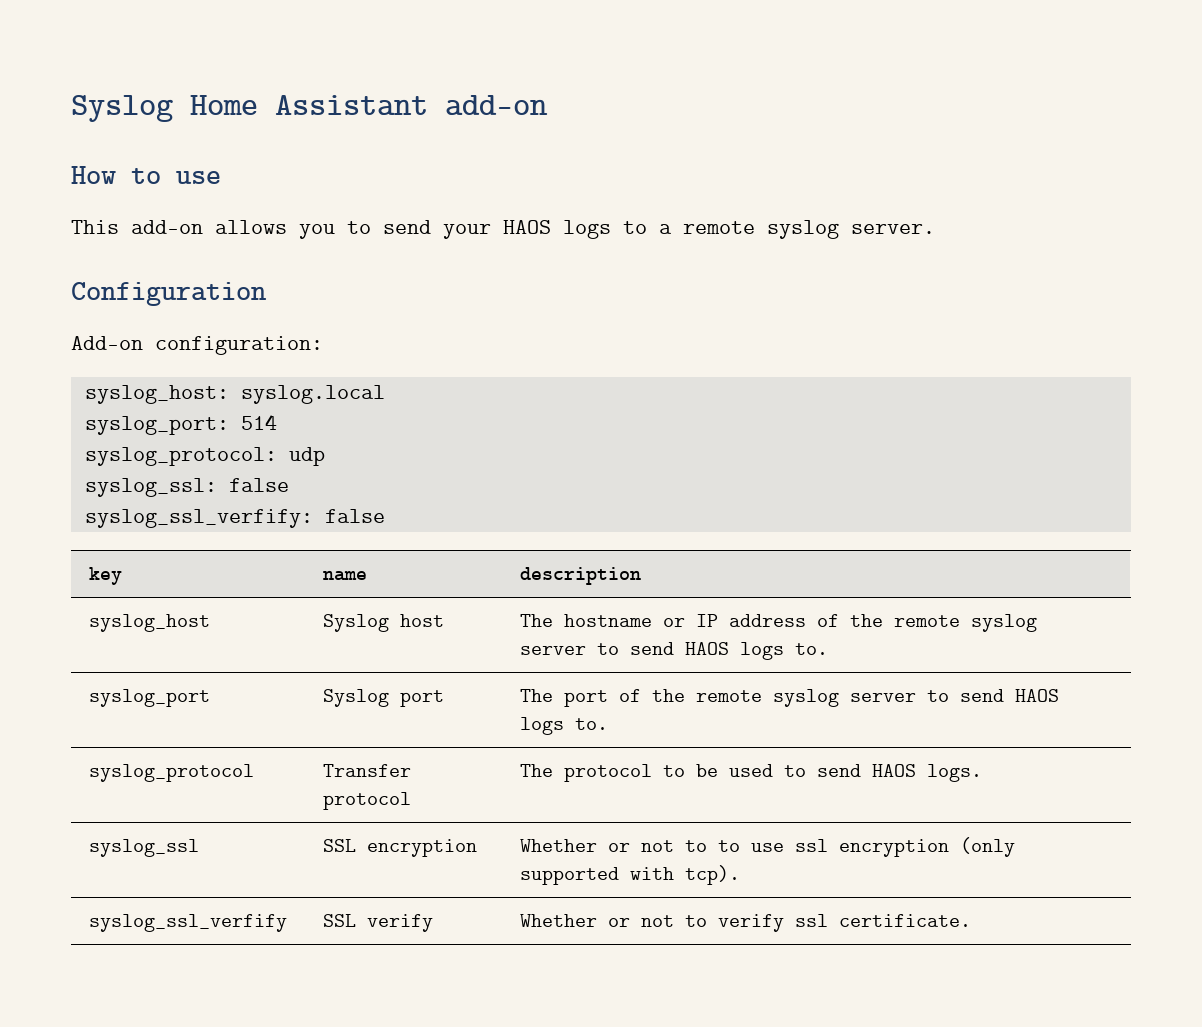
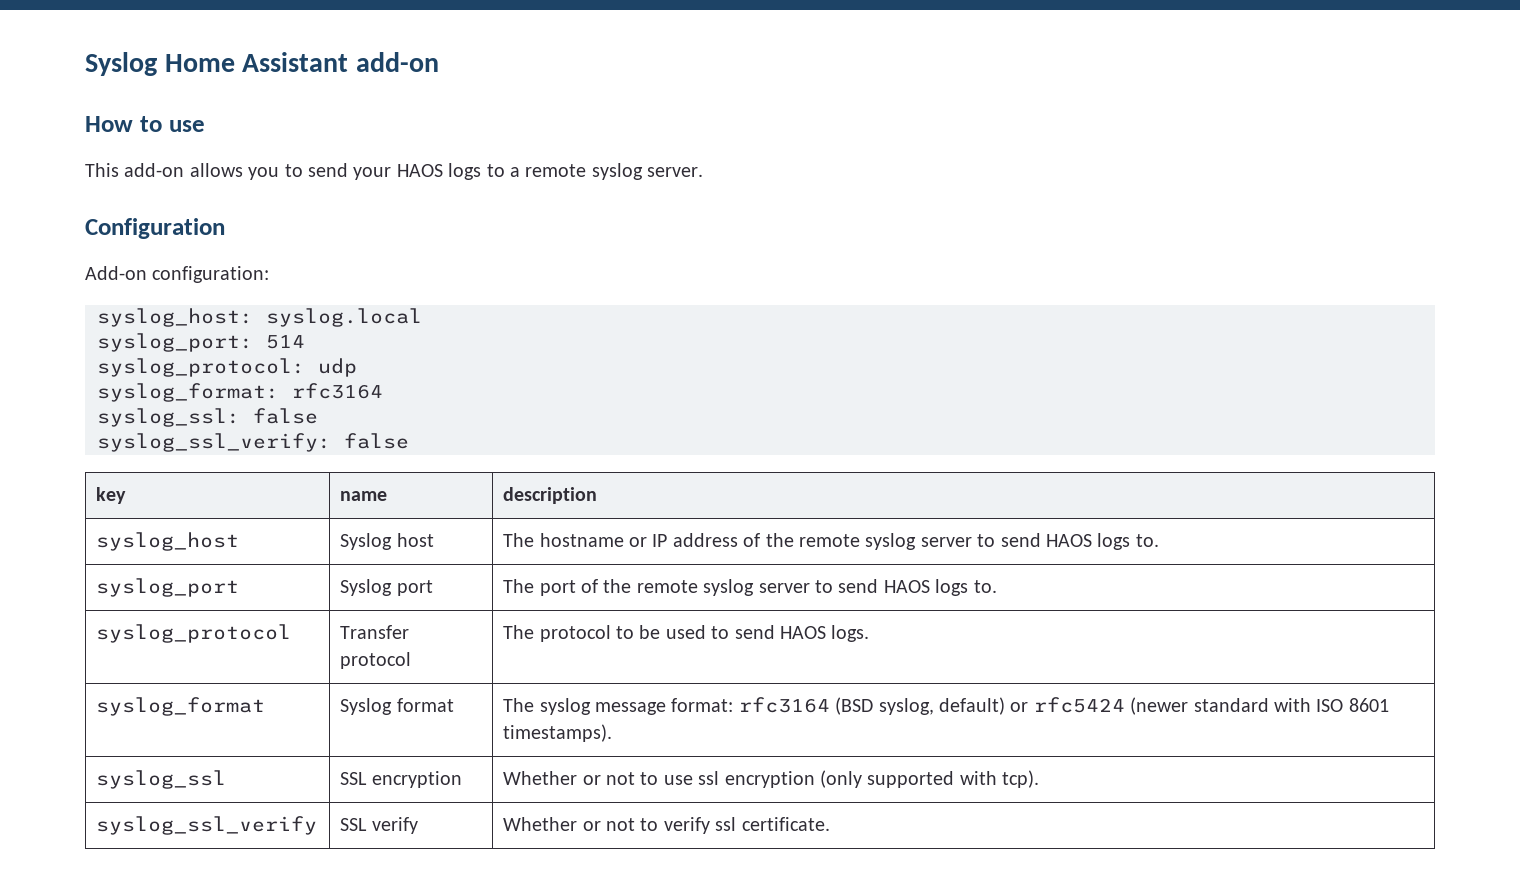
+ syslog_format: rfc3164
- syslog_ssl_verfify: false
+ syslog_ssl_verify: false
+ syslog_format | Syslog format | The syslog message format: rfc3164 (BSD syslog, default) or rfc5424 (newer standard with ISO 8601 timestamps).
- syslog_ssl | SSL encryption | Whether or not to to use ssl encryption (only supported with tcp).
+ syslog_ssl | SSL encryption | Whether or not to use ssl encryption (only supported with tcp).
- syslog_ssl_verfify | SSL verify | Whether or not to verify ssl certificate.
+ syslog_ssl_verify | SSL verify | Whether or not to verify ssl certificate.

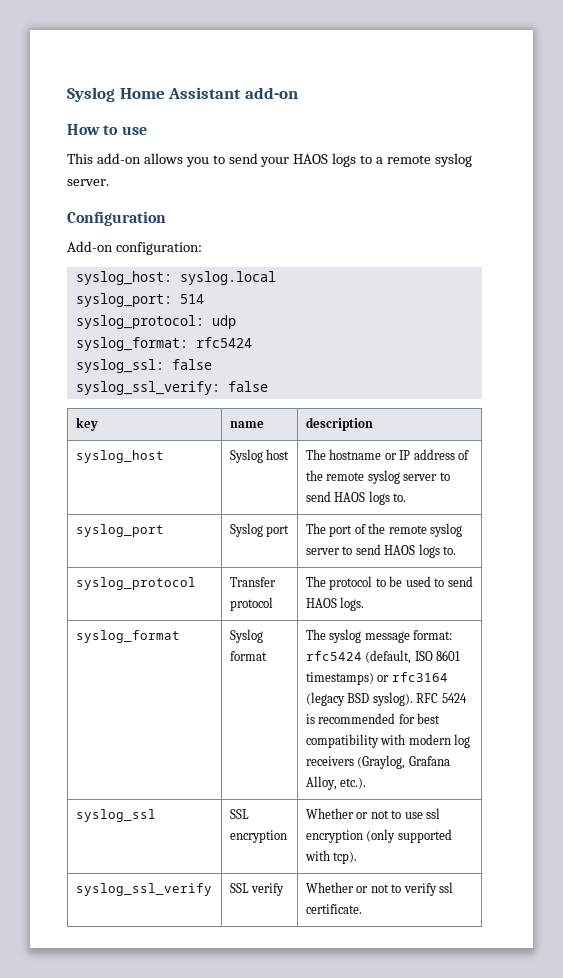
- syslog_format: rfc3164
+ syslog_format: rfc5424
- syslog_format | Syslog format | The syslog message format: rfc3164 (BSD syslog, default) or rfc5424 (newer standard with ISO 8601 timestamps).
+ syslog_format | Syslog format | The syslog message format: rfc5424 (default, ISO 8601 timestamps) or rfc3164 (legacy BSD syslog). RFC 5424 is recommended for best compatibility with modern log receivers (Graylog, Grafana Alloy, etc.).

